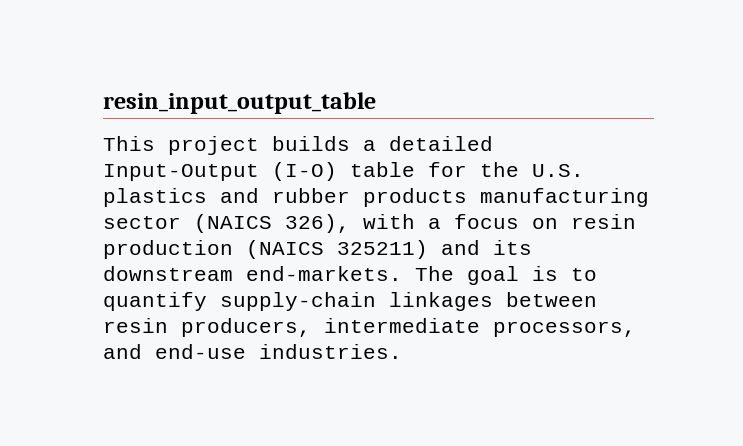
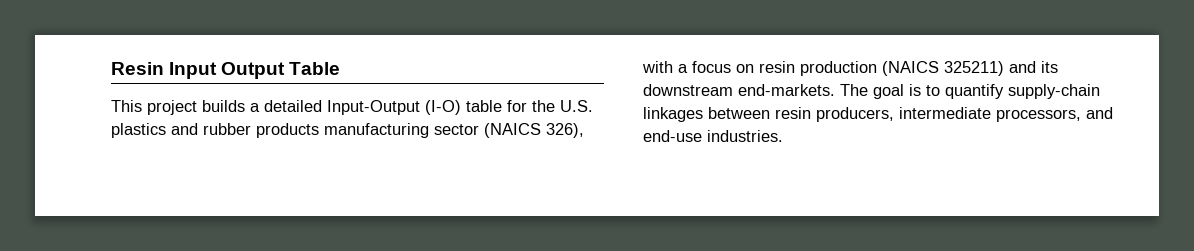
- resin_input_output_table
+ Resin Input Output Table

